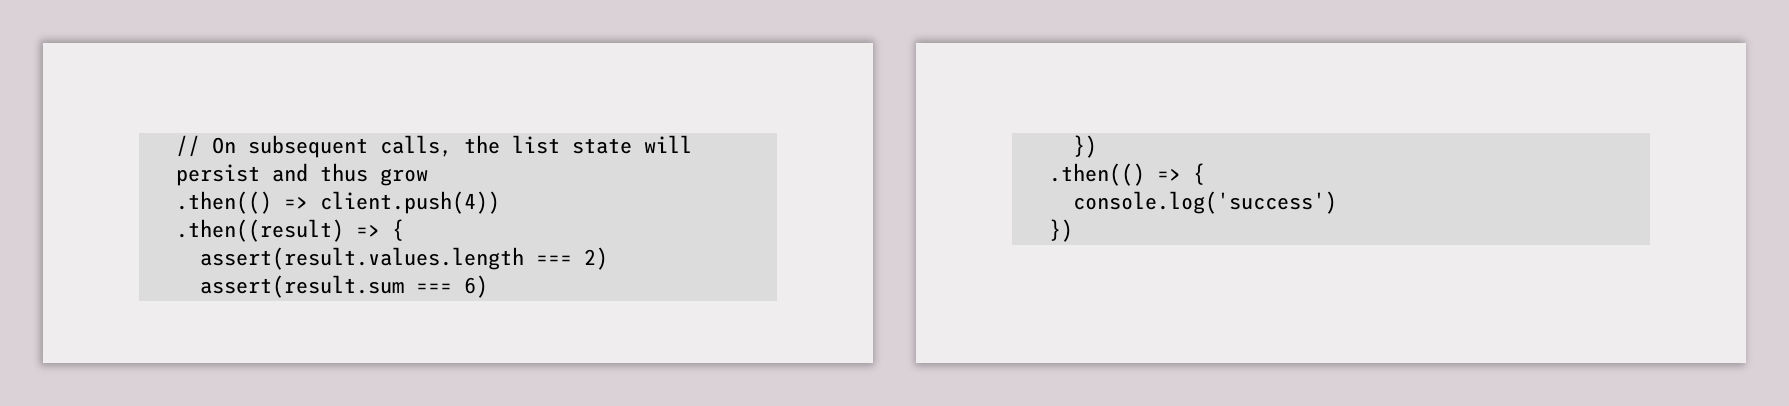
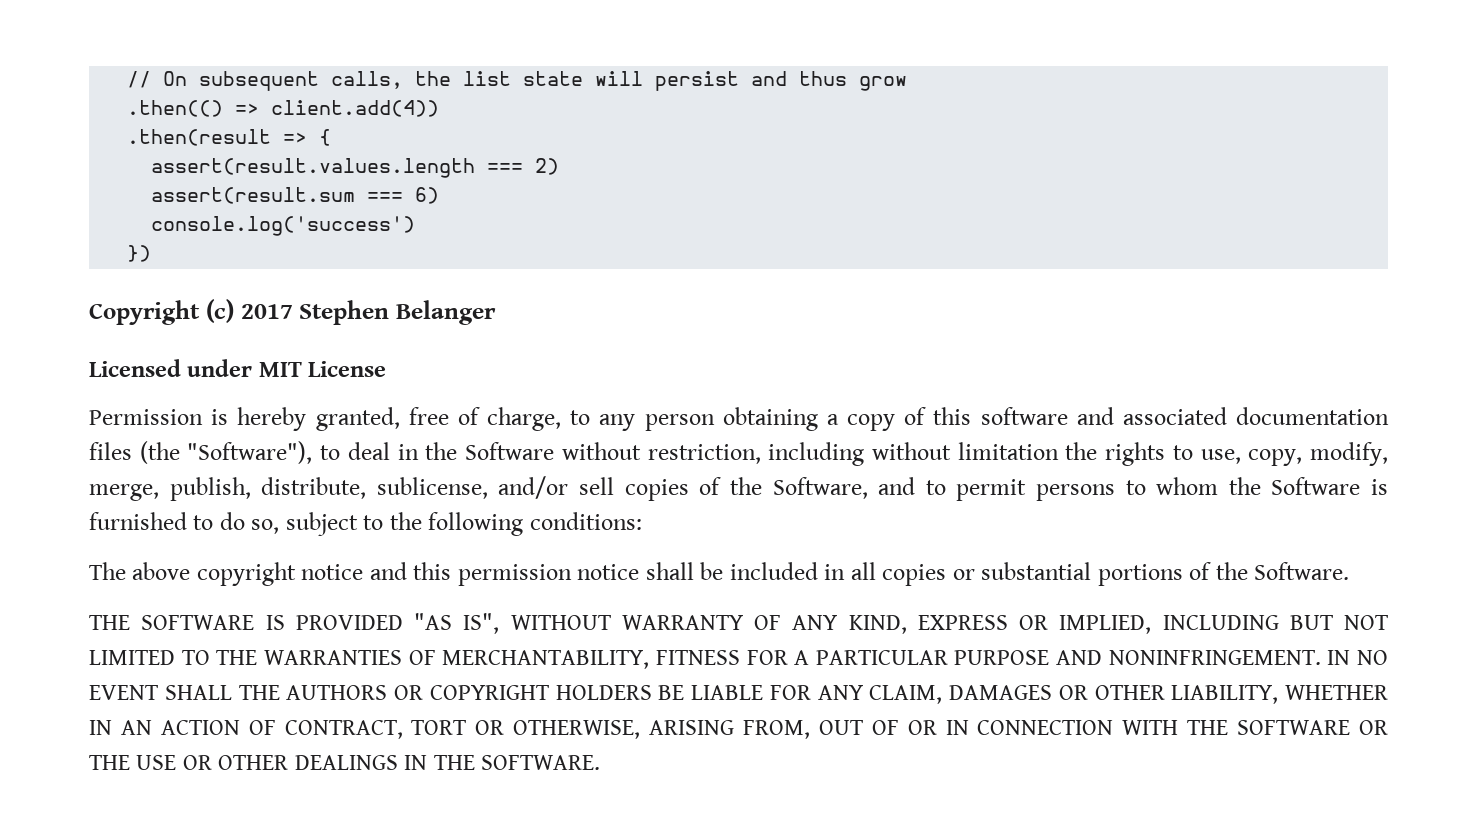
- .then(() => client.push(4))
- .then((result) => {
+ .then(() => client.add(4))
+ .then(result => {
  assert(result.sum === 6)
- })
- .then(() => {
  console.log('success')
  })
+ Copyright (c) 2017 Stephen Belanger
+ Licensed under MIT License
+ Permission is hereby granted, free of charge, to any person obtaining a copy of this software and associated documentation files (the "Software"), to deal in the Software without restriction, including without limitation the rights to use, copy, modify, merge, publish, distribute, sublicense, and/or sell copies of the Software, and to permit persons to whom the Software is furnished to do so, subject to the following conditions:
+ The above copyright notice and this permission notice shall be included in all copies or substantial portions of the Software.
+ THE SOFTWARE IS PROVIDED "AS IS", WITHOUT WARRANTY OF ANY KIND, EXPRESS OR IMPLIED, INCLUDING BUT NOT LIMITED TO THE WARRANTIES OF MERCHANTABILITY, FITNESS FOR A PARTICULAR PURPOSE AND NONINFRINGEMENT. IN NO EVENT SHALL THE AUTHORS OR COPYRIGHT HOLDERS BE LIABLE FOR ANY CLAIM, DAMAGES OR OTHER LIABILITY, WHETHER IN AN ACTION OF CONTRACT, TORT OR OTHERWISE, ARISING FROM, OUT OF OR IN CONNECTION WITH THE SOFTWARE OR THE USE OR OTHER DEALINGS IN THE SOFTWARE.

